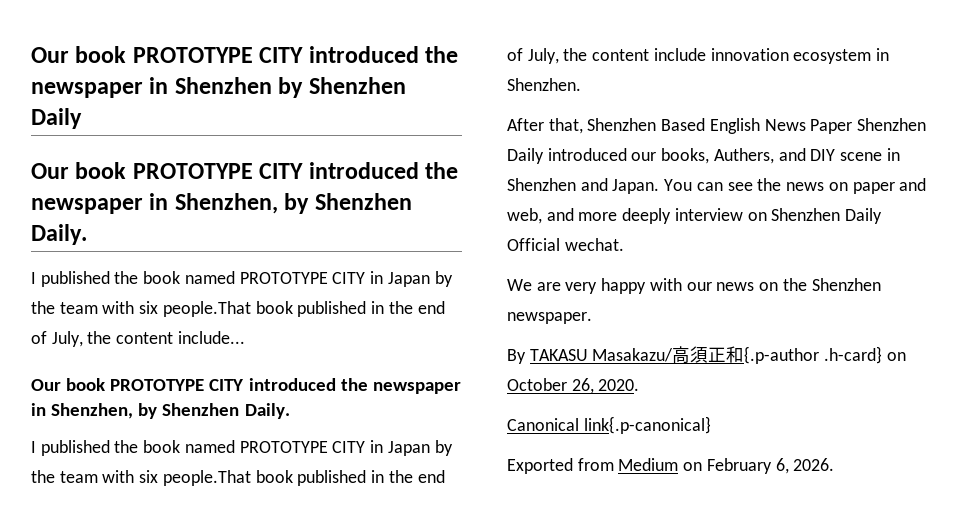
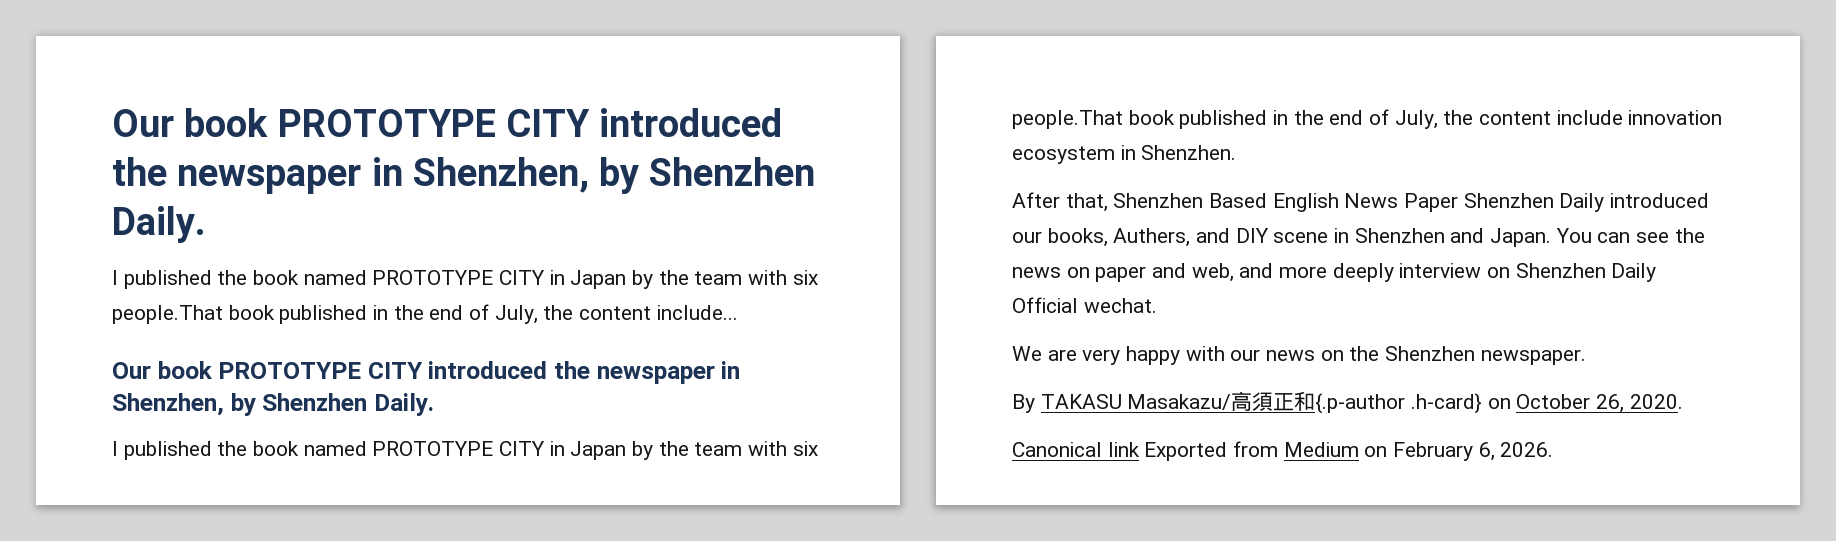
- Our book PROTOTYPE CITY introduced the newspaper in Shenzhen by Shenzhen Daily
- Canonical link{.p-canonical}
- Exported from Medium on February 6, 2026.
+ Canonical link Exported from Medium on February 6, 2026.

